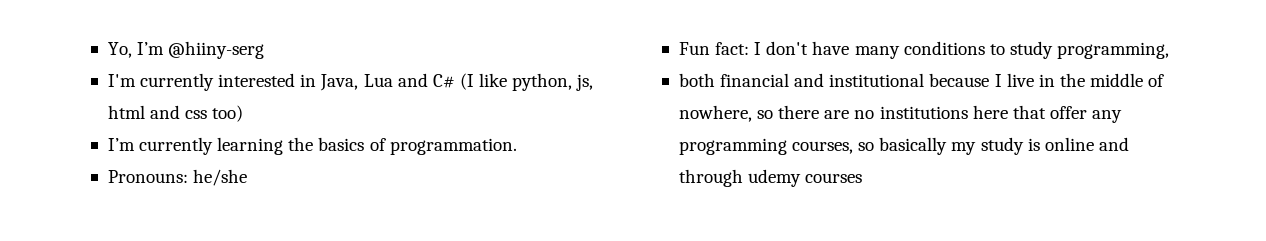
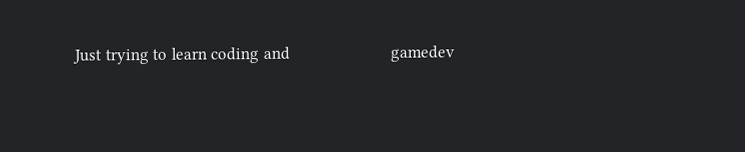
- Yo, I’m @hiiny-serg
- I'm currently interested in Java, Lua and C# (I like python, js, html and css too)
- I’m currently learning the basics of programmation.
- Pronouns: he/she
- Fun fact: I don't have many conditions to study programming,
- both financial and institutional because I live in the middle of nowhere, so there are no institutions here that offer any programming courses, so basically my study is online and through udemy courses
+ Just trying to learn coding and gamedev

